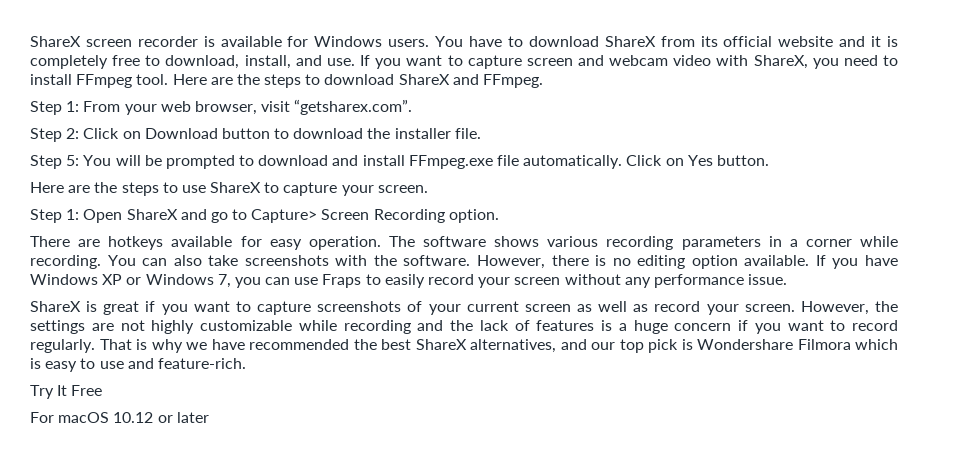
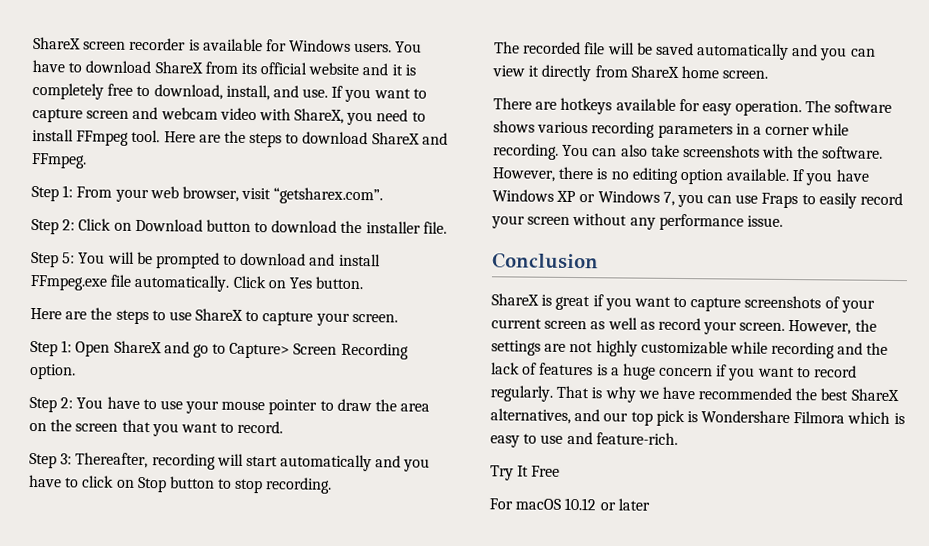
+ Step 2: You have to use your mouse pointer to draw the area on the screen that you want to record.
+ Step 3: Thereafter, recording will start automatically and you have to click on Stop button to stop recording.
+ The recorded file will be saved automatically and you can view it directly from ShareX home screen.
+ Conclusion

